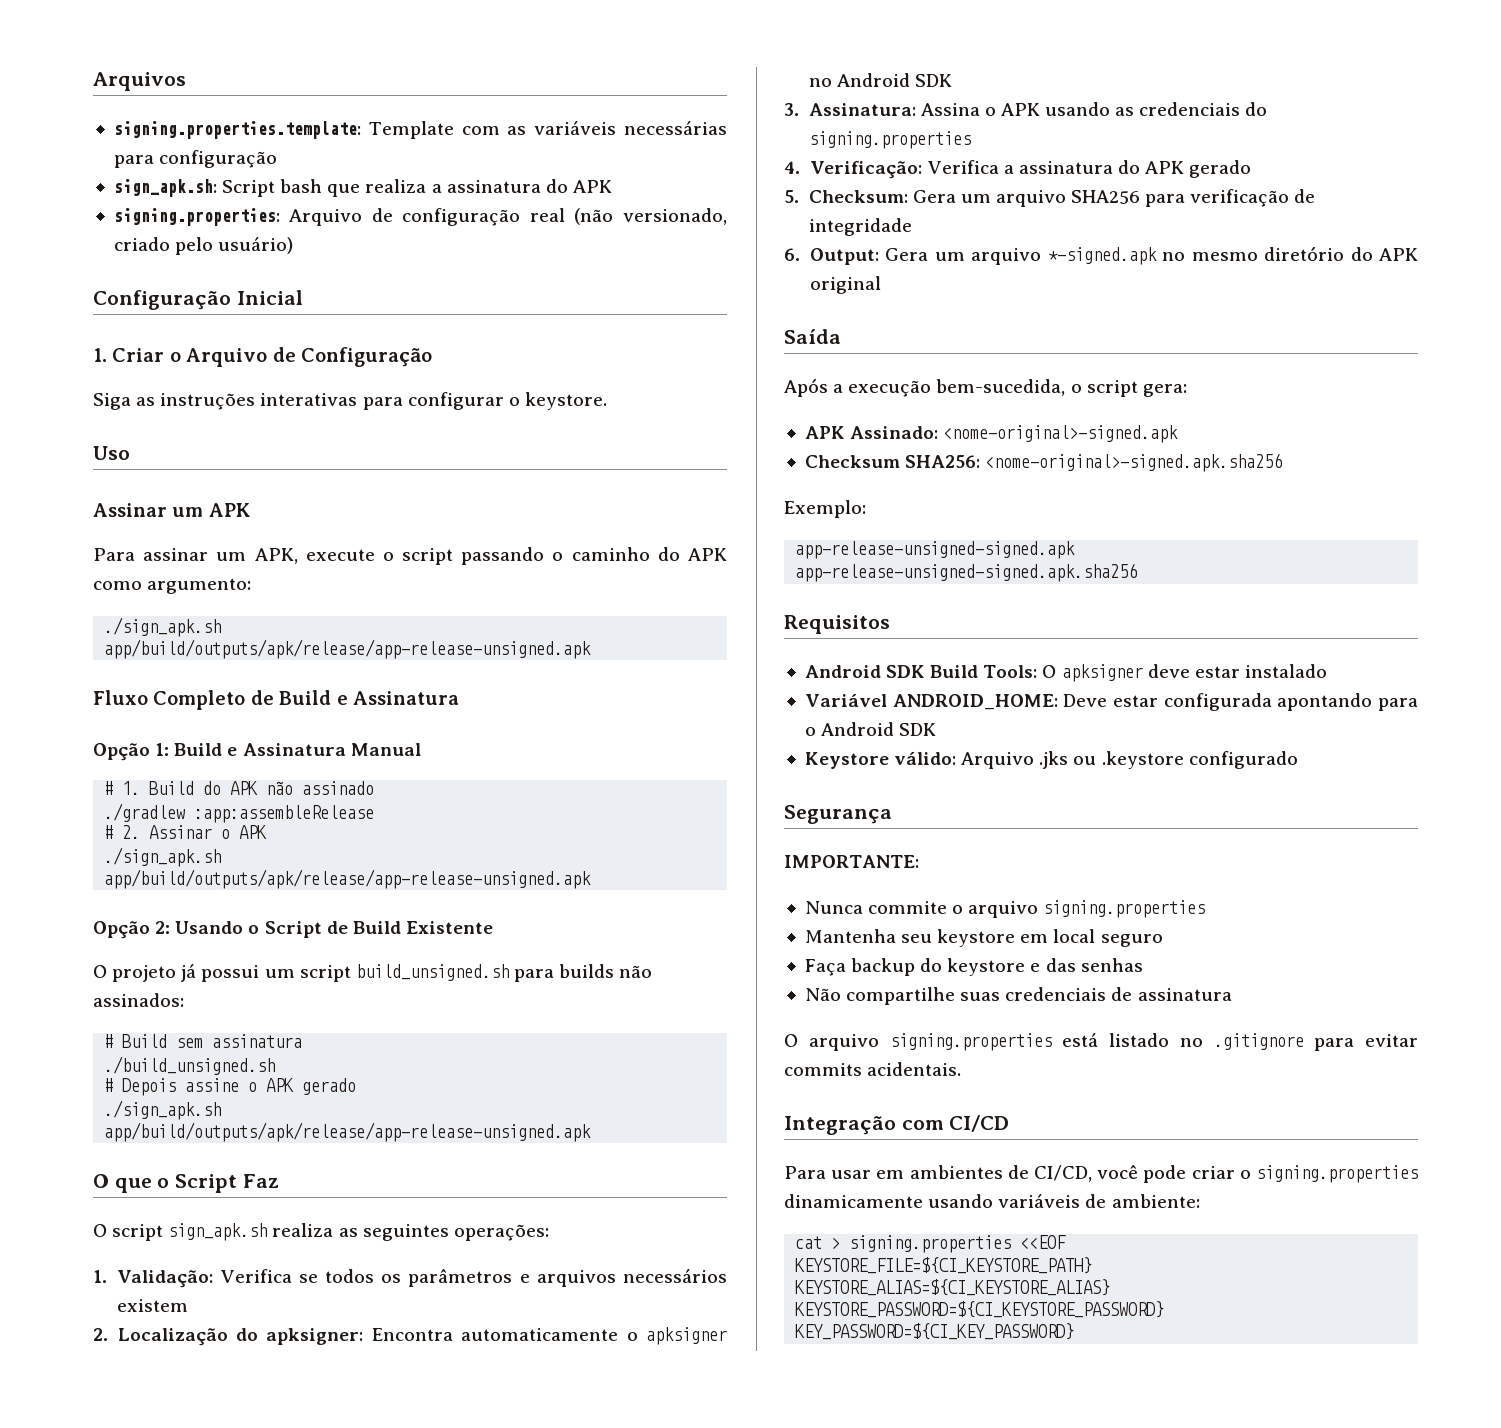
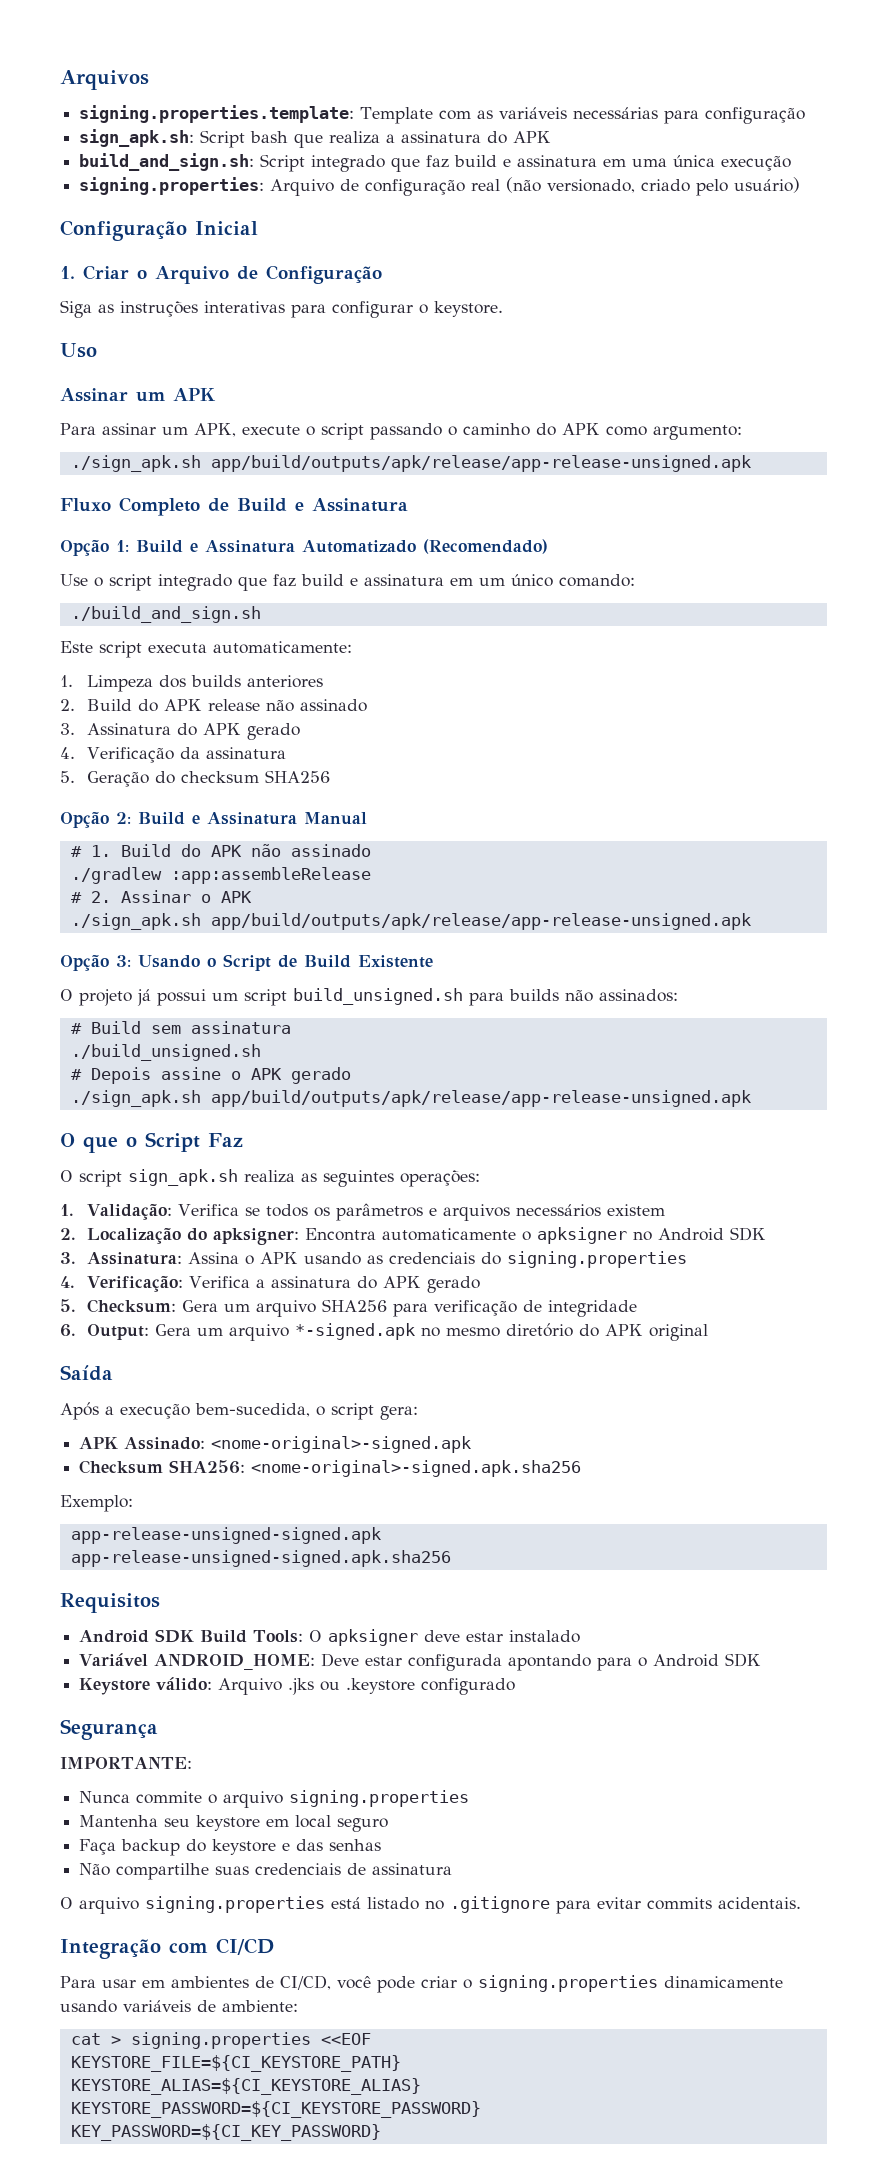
+ build_and_sign.sh: Script integrado que faz build e assinatura em uma única execução
- Opção 1: Build e Assinatura Manual
+ Opção 1: Build e Assinatura Automatizado (Recomendado)
+ Use o script integrado que faz build e assinatura em um único comando:
+ ./build_and_sign.sh
+ Este script executa automaticamente:
+ 1. Limpeza dos builds anteriores
+ 2. Build do APK release não assinado
+ 3. Assinatura do APK gerado
+ 4. Verificação da assinatura
+ 5. Geração do checksum SHA256
+ Opção 2: Build e Assinatura Manual
- Opção 2: Usando o Script de Build Existente
+ Opção 3: Usando o Script de Build Existente

